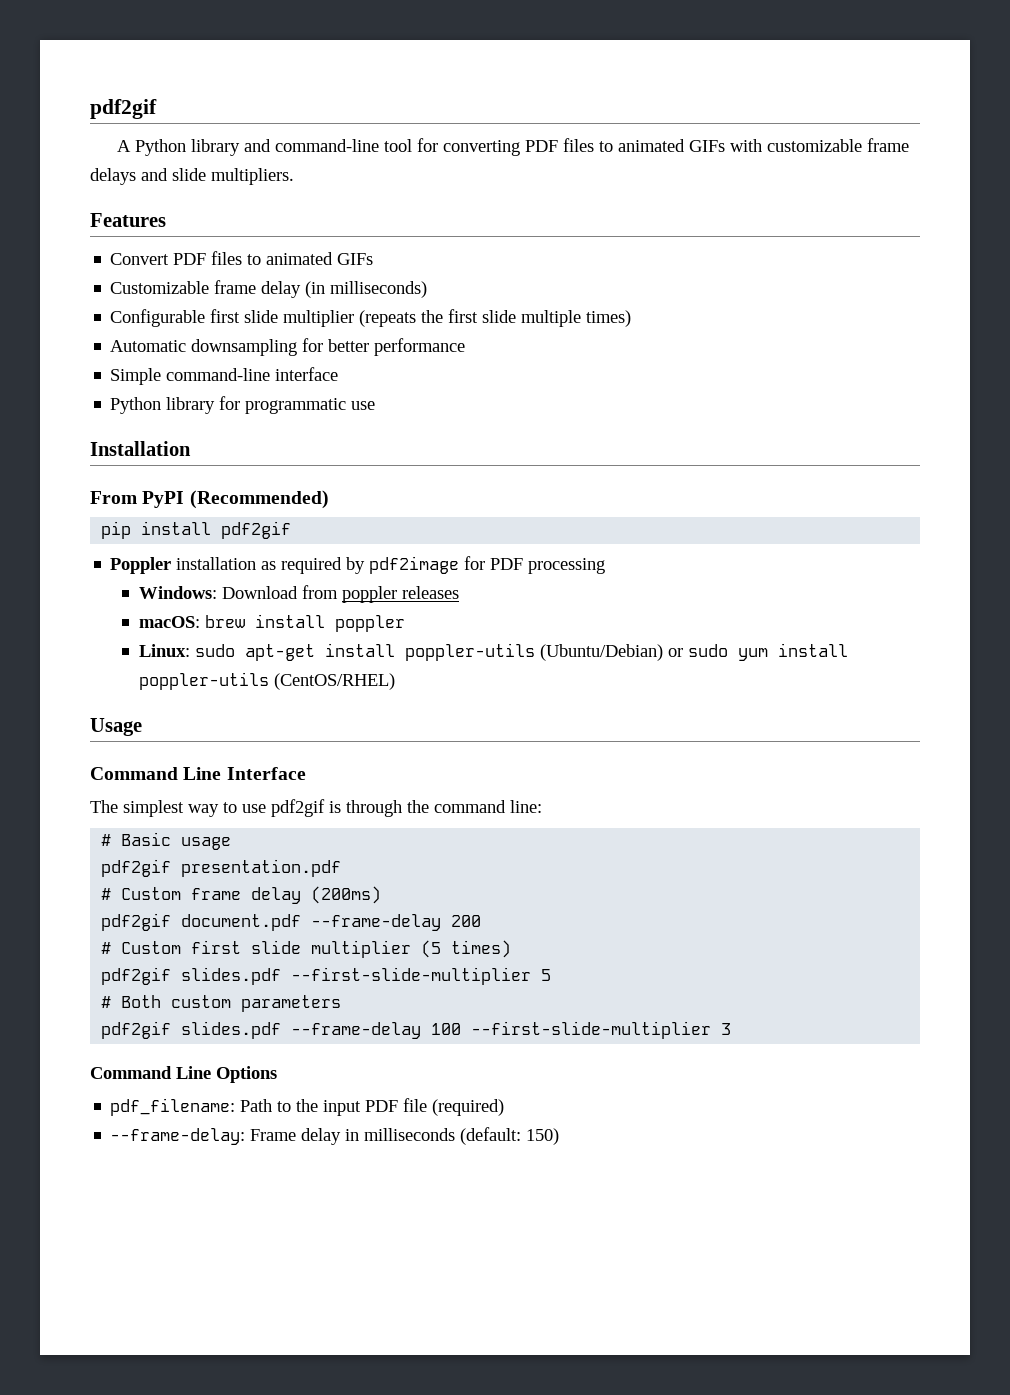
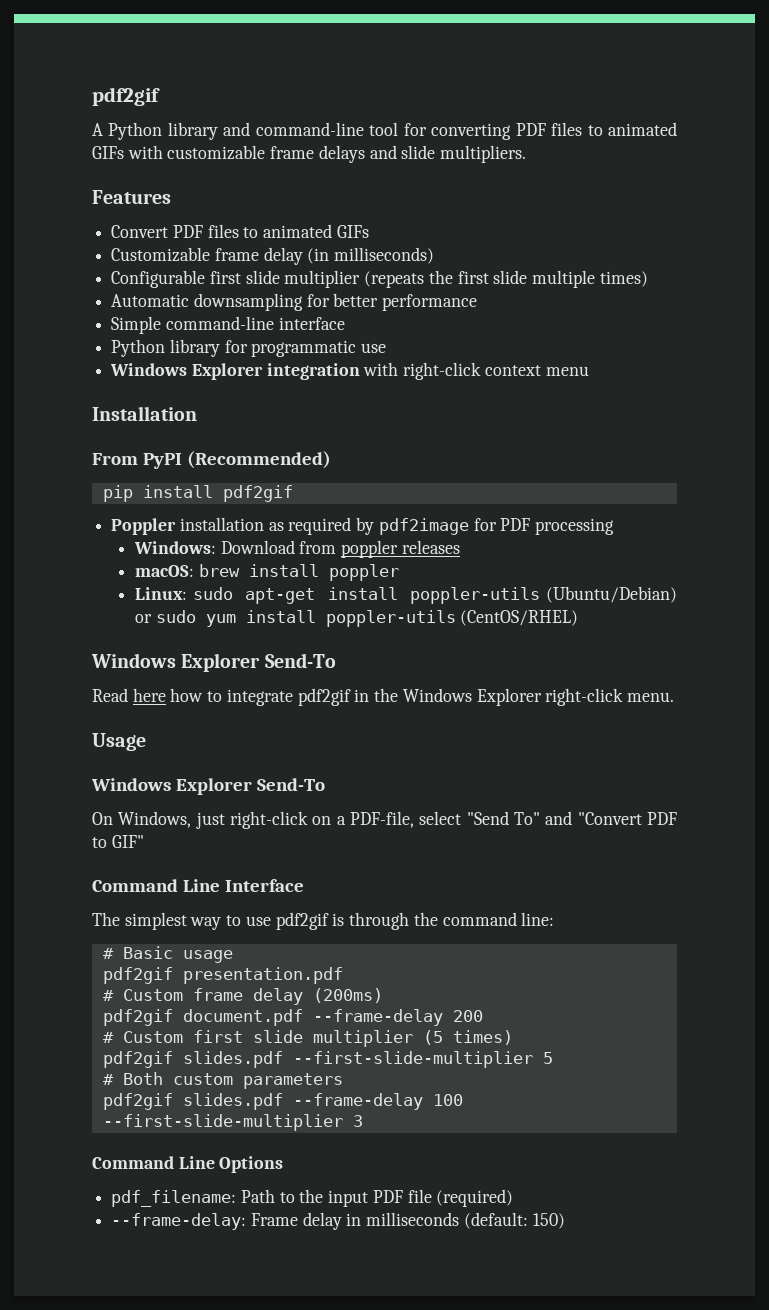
+ Windows Explorer integration with right-click context menu
  Linux: sudo apt-get install poppler-utils (Ubuntu/Debian) or sudo yum install poppler-utils (CentOS/RHEL)
+ Windows Explorer Send-To
+ Read here how to integrate pdf2gif in the Windows Explorer right-click menu.
  Usage
+ Windows Explorer Send-To
+ On Windows, just right-click on a PDF-file, select "Send To" and "Convert PDF to GIF"

